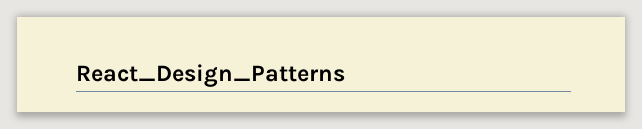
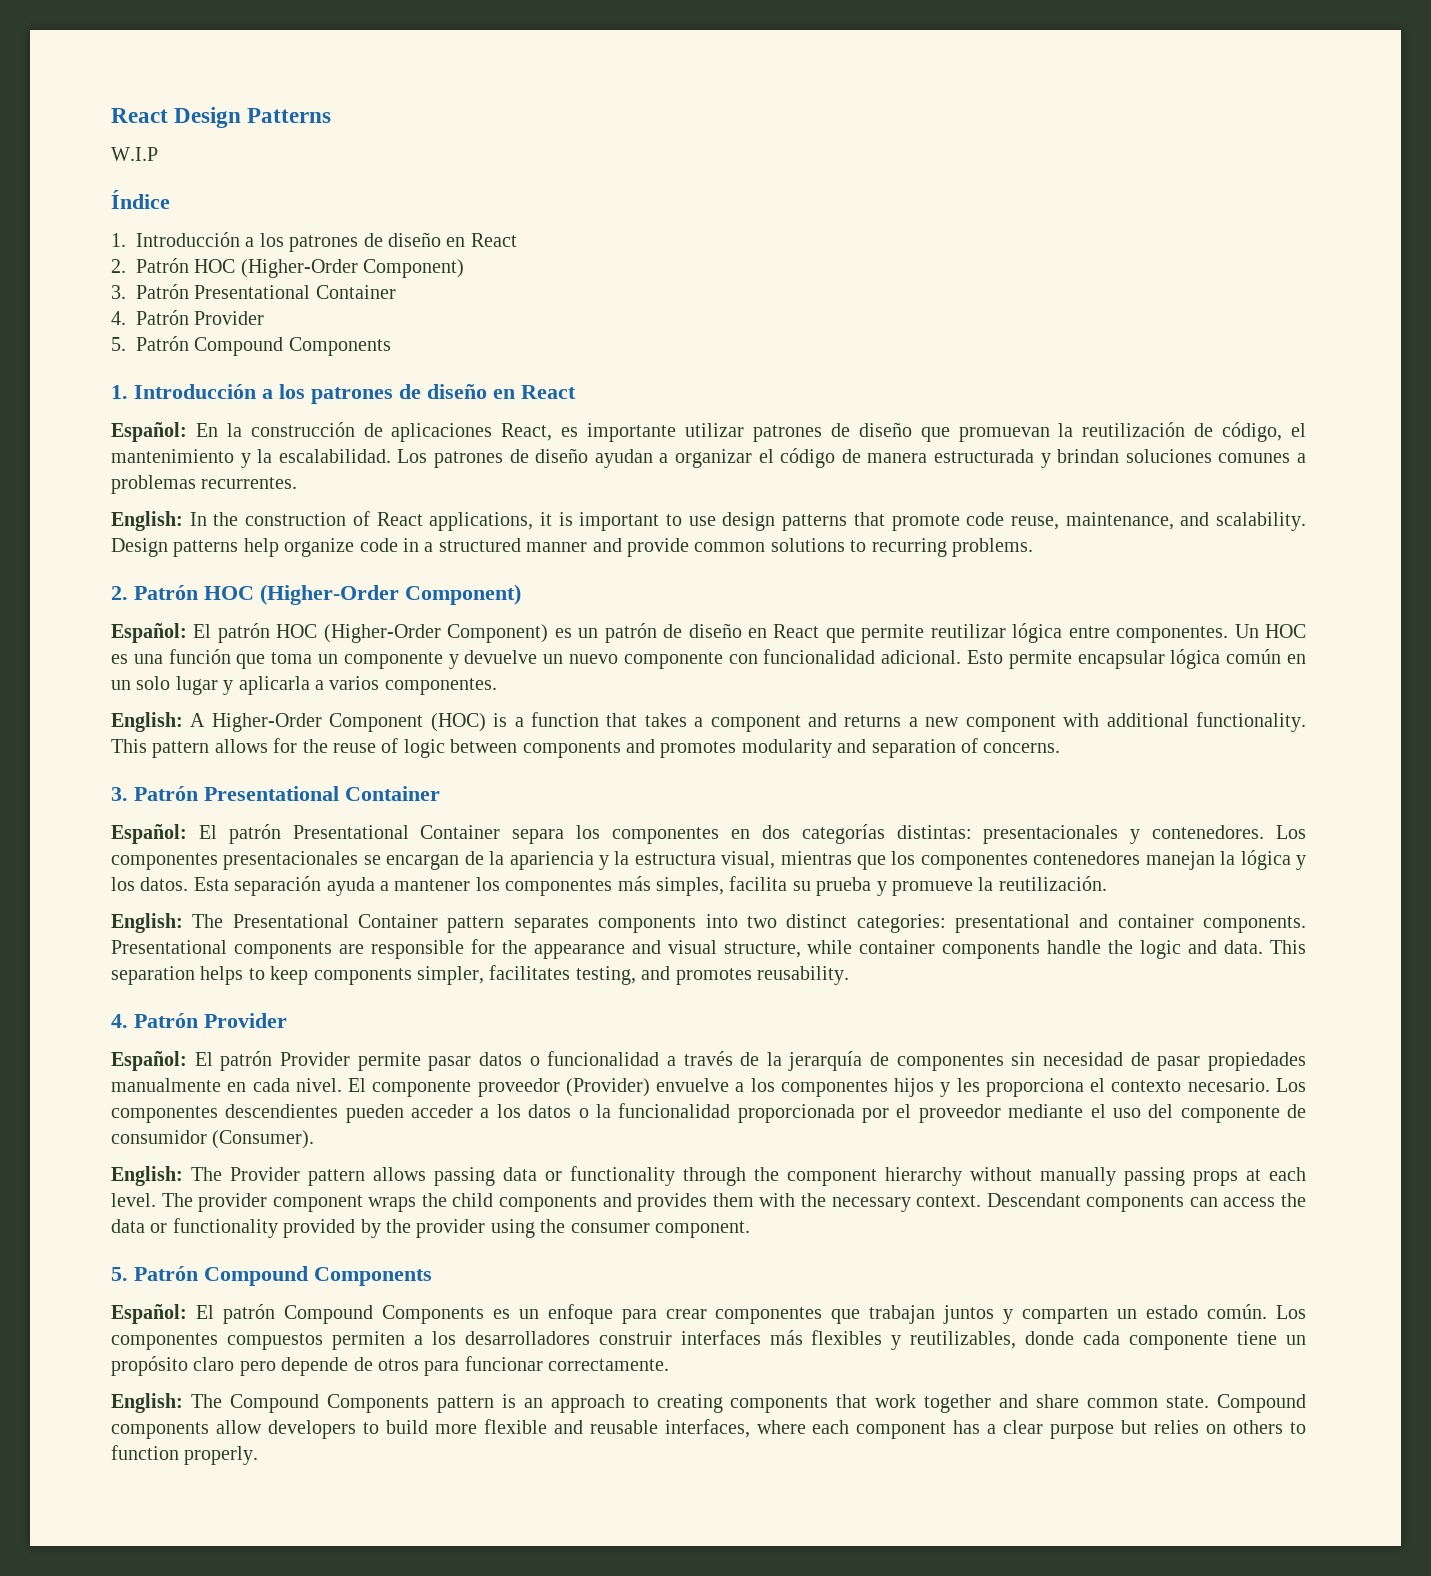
- React_Design_Patterns
+ React Design Patterns
+ W.I.P
+ Índice
+ 1. Introducción a los patrones de diseño en React
+ 2. Patrón HOC (Higher-Order Component)
+ 3. Patrón Presentational Container
+ 4. Patrón Provider
+ 5. Patrón Compound Components
+ 1. Introducción a los patrones de diseño en React
+ Español: En la construcción de aplicaciones React, es importante utilizar patrones de diseño que promuevan la reutilización de código, el mantenimiento y la escalabilidad. Los patrones de diseño ayudan a organizar el código de manera estructurada y brindan soluciones comunes a problemas recurrentes.
+ English: In the construction of React applications, it is important to use design patterns that promote code reuse, maintenance, and scalability. Design patterns help organize code in a structured manner and provide common solutions to recurring problems.
+ 2. Patrón HOC (Higher-Order Component)
+ Español: El patrón HOC (Higher-Order Component) es un patrón de diseño en React que permite reutilizar lógica entre componentes. Un HOC es una función que toma un componente y devuelve un nuevo componente con funcionalidad adicional. Esto permite encapsular lógica común en un solo lugar y aplicarla a varios componentes.
+ English: A Higher-Order Component (HOC) is a function that takes a component and returns a new component with additional functionality. This pattern allows for the reuse of logic between components and promotes modularity and separation of concerns.
+ 3. Patrón Presentational Container
+ Español: El patrón Presentational Container separa los componentes en dos categorías distintas: presentacionales y contenedores. Los componentes presentacionales se encargan de la apariencia y la estructura visual, mientras que los componentes contenedores manejan la lógica y los datos. Esta separación ayuda a mantener los componentes más simples, facilita su prueba y promueve la reutilización.
+ English: The Presentational Container pattern separates components into two distinct categories: presentational and container components. Presentational components are responsible for the appearance and visual structure, while container components handle the logic and data. This separation helps to keep components simpler, facilitates testing, and promotes reusability.
+ 4. Patrón Provider
+ Español: El patrón Provider permite pasar datos o funcionalidad a través de la jerarquía de componentes sin necesidad de pasar propiedades manualmente en cada nivel. El componente proveedor (Provider) envuelve a los componentes hijos y les proporciona el contexto necesario. Los componentes descendientes pueden acceder a los datos o la funcionalidad proporcionada por el proveedor mediante el uso del componente de consumidor (Consumer).
+ English: The Provider pattern allows passing data or functionality through the component hierarchy without manually passing props at each level. The provider component wraps the child components and provides them with the necessary context. Descendant components can access the data or functionality provided by the provider using the consumer component.
+ 5. Patrón Compound Components
+ Español: El patrón Compound Components es un enfoque para crear componentes que trabajan juntos y comparten un estado común. Los componentes compuestos permiten a los desarrolladores construir interfaces más flexibles y reutilizables, donde cada componente tiene un propósito claro pero depende de otros para funcionar correctamente.
+ English: The Compound Components pattern is an approach to creating components that work together and share common state. Compound components allow developers to build more flexible and reusable interfaces, where each component has a clear purpose but relies on others to function properly.

